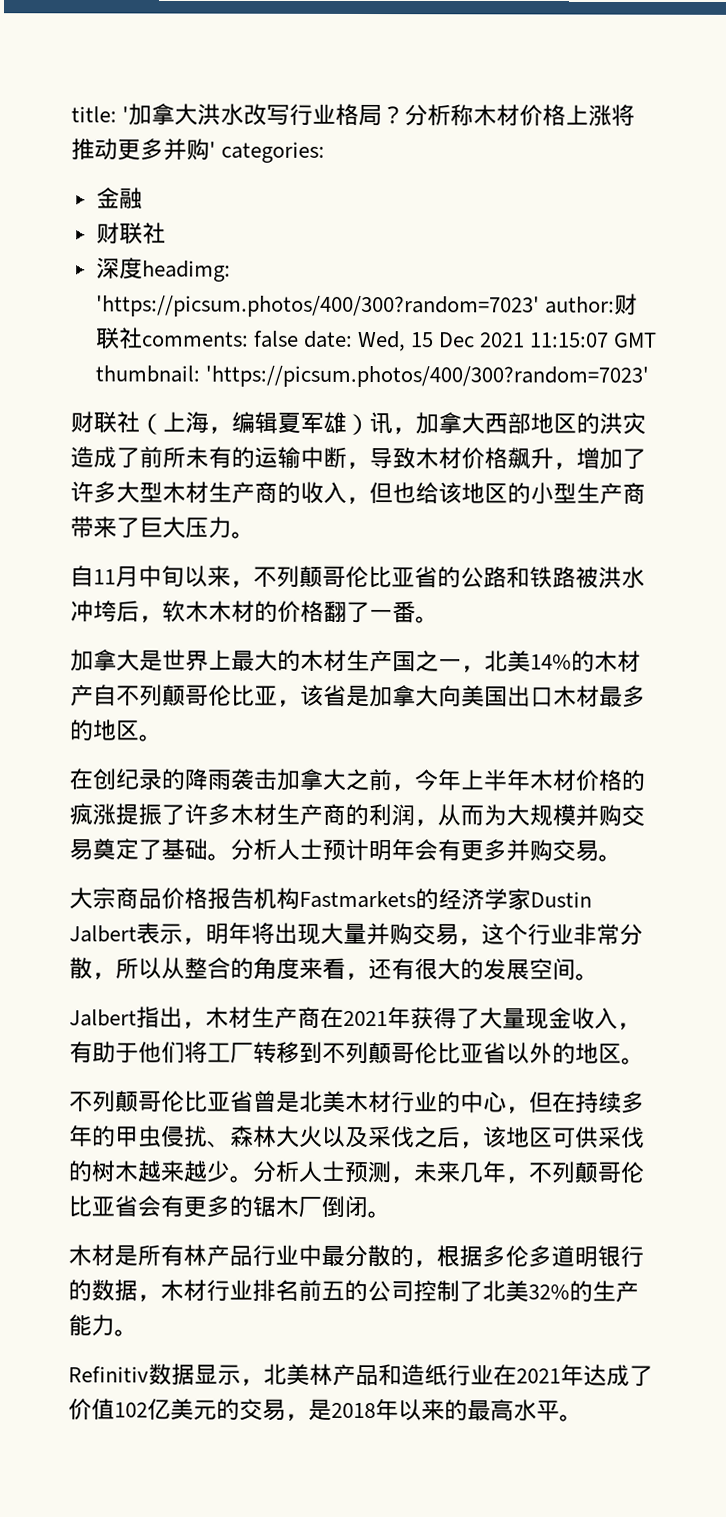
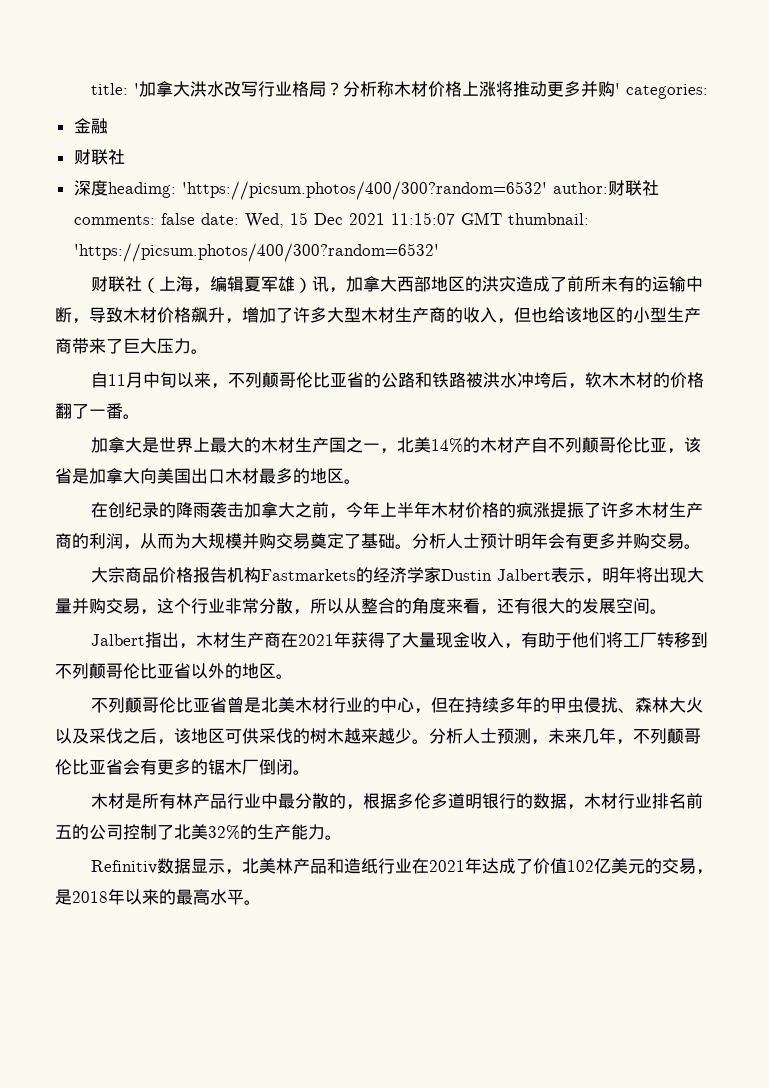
- 深度headimg: 'https://picsum.photos/400/300?random=7023' author:财联社comments: false date: Wed, 15 Dec 2021 11:15:07 GMT thumbnail: 'https://picsum.photos/400/300?random=7023'
+ 深度headimg: 'https://picsum.photos/400/300?random=6532' author:财联社comments: false date: Wed, 15 Dec 2021 11:15:07 GMT thumbnail: 'https://picsum.photos/400/300?random=6532'

